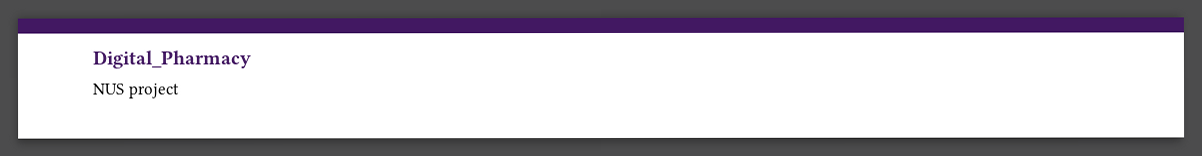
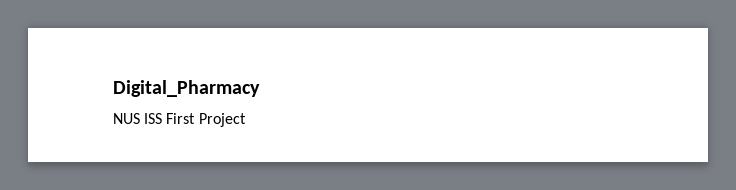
- NUS project
+ NUS ISS First Project

